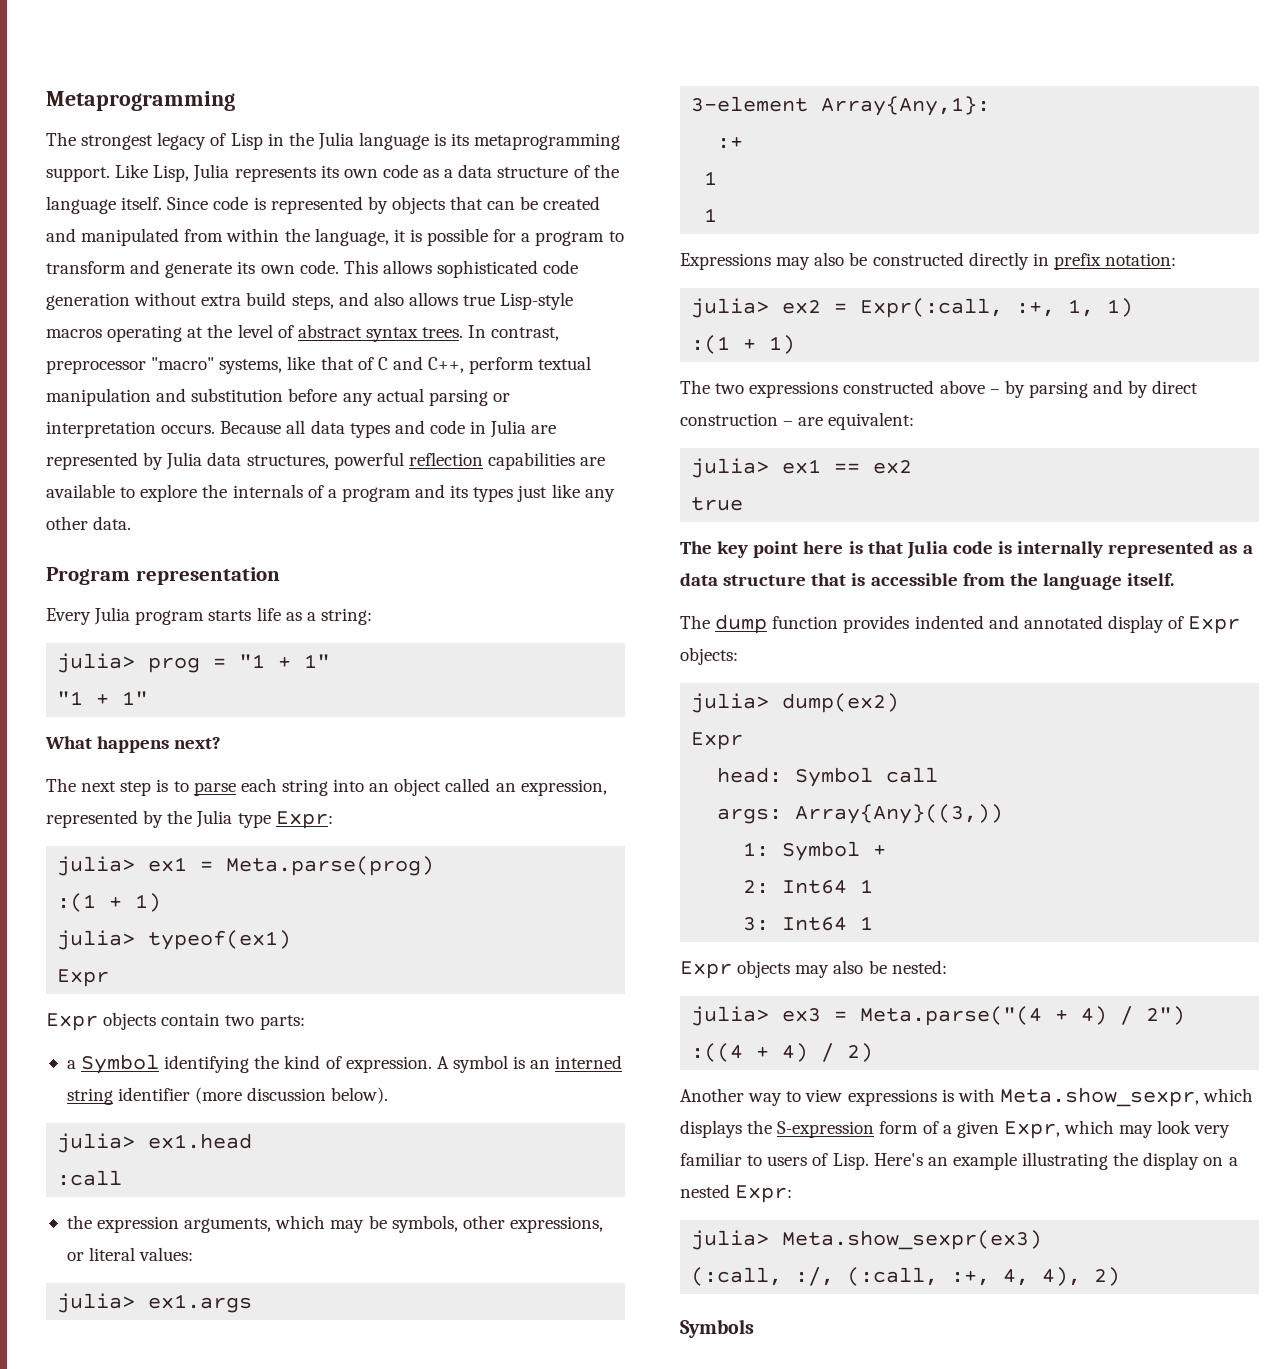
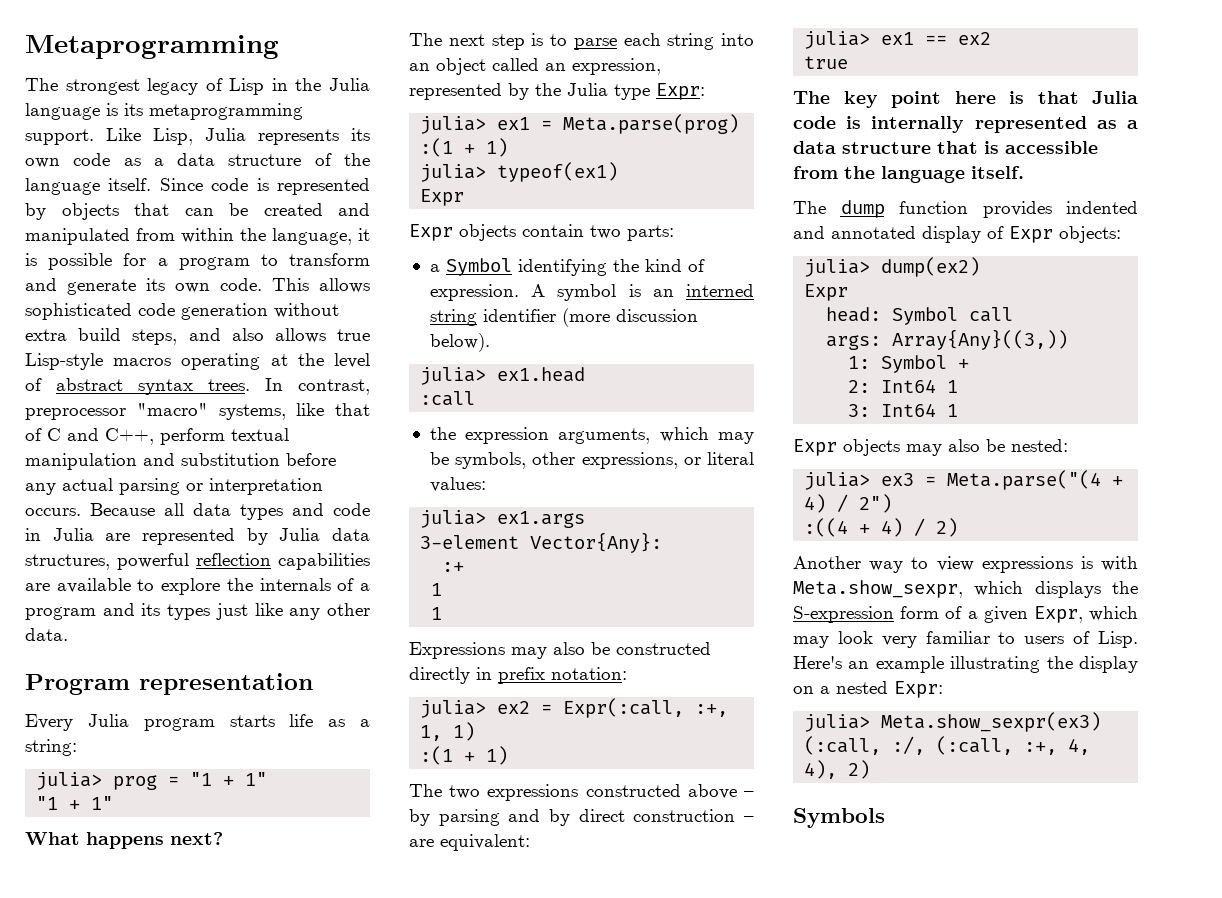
- 3-element Array{Any,1}:
+ 3-element Vector{Any}:

